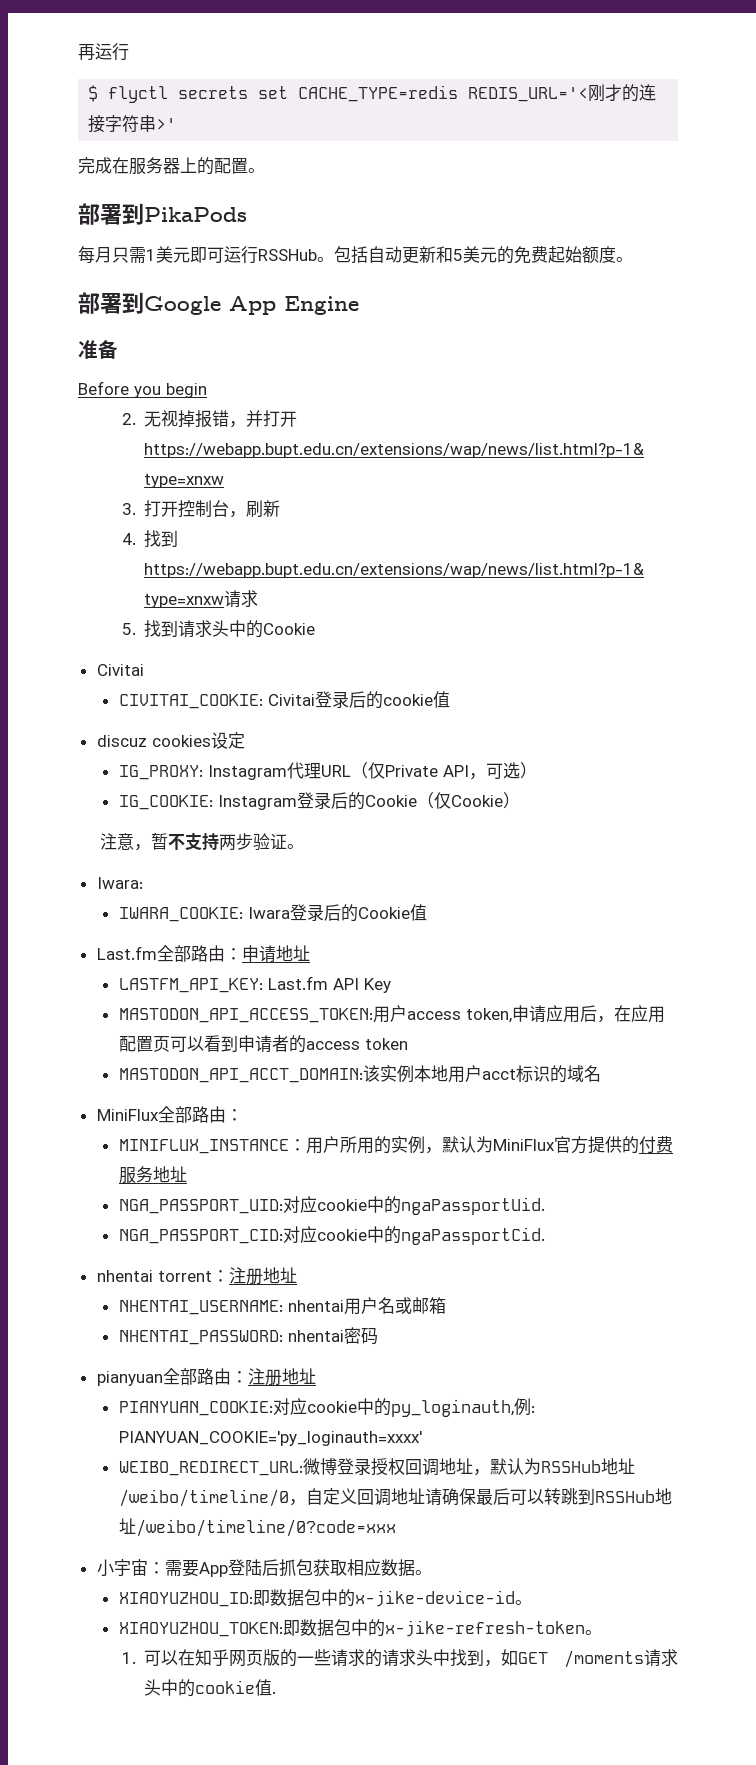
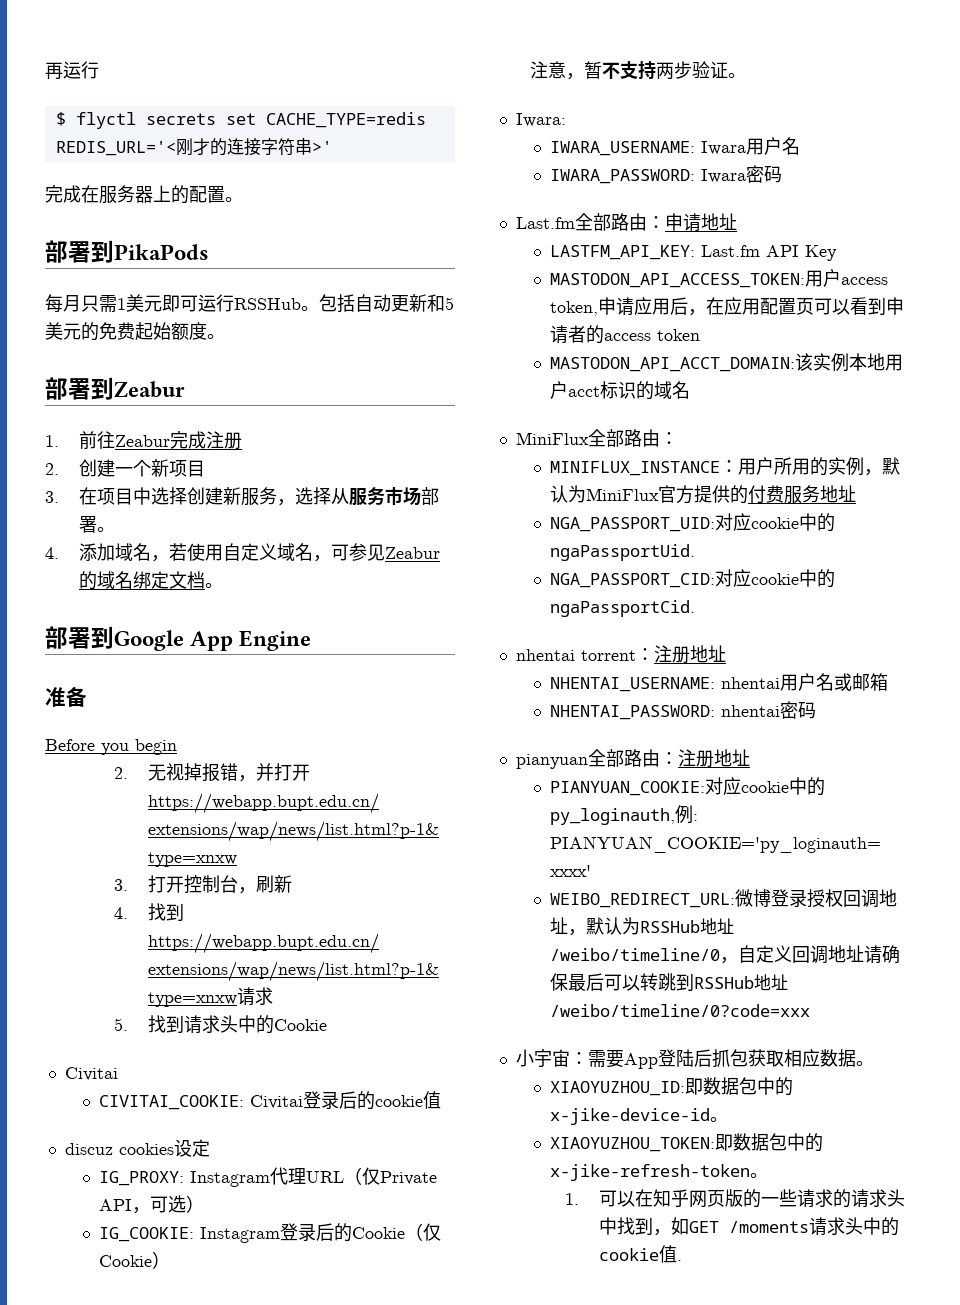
+ 部署到Zeabur
+ 1.前往Zeabur完成注册
+ 2.创建一个新项目
+ 3.在项目中选择创建新服务，选择从服务市场部署。
+ 4.添加域名，若使用自定义域名，可参见Zeabur的域名绑定文档。
- IWARA_COOKIE: Iwara登录后的Cookie值
+ IWARA_USERNAME: Iwara用户名
+ IWARA_PASSWORD: Iwara密码

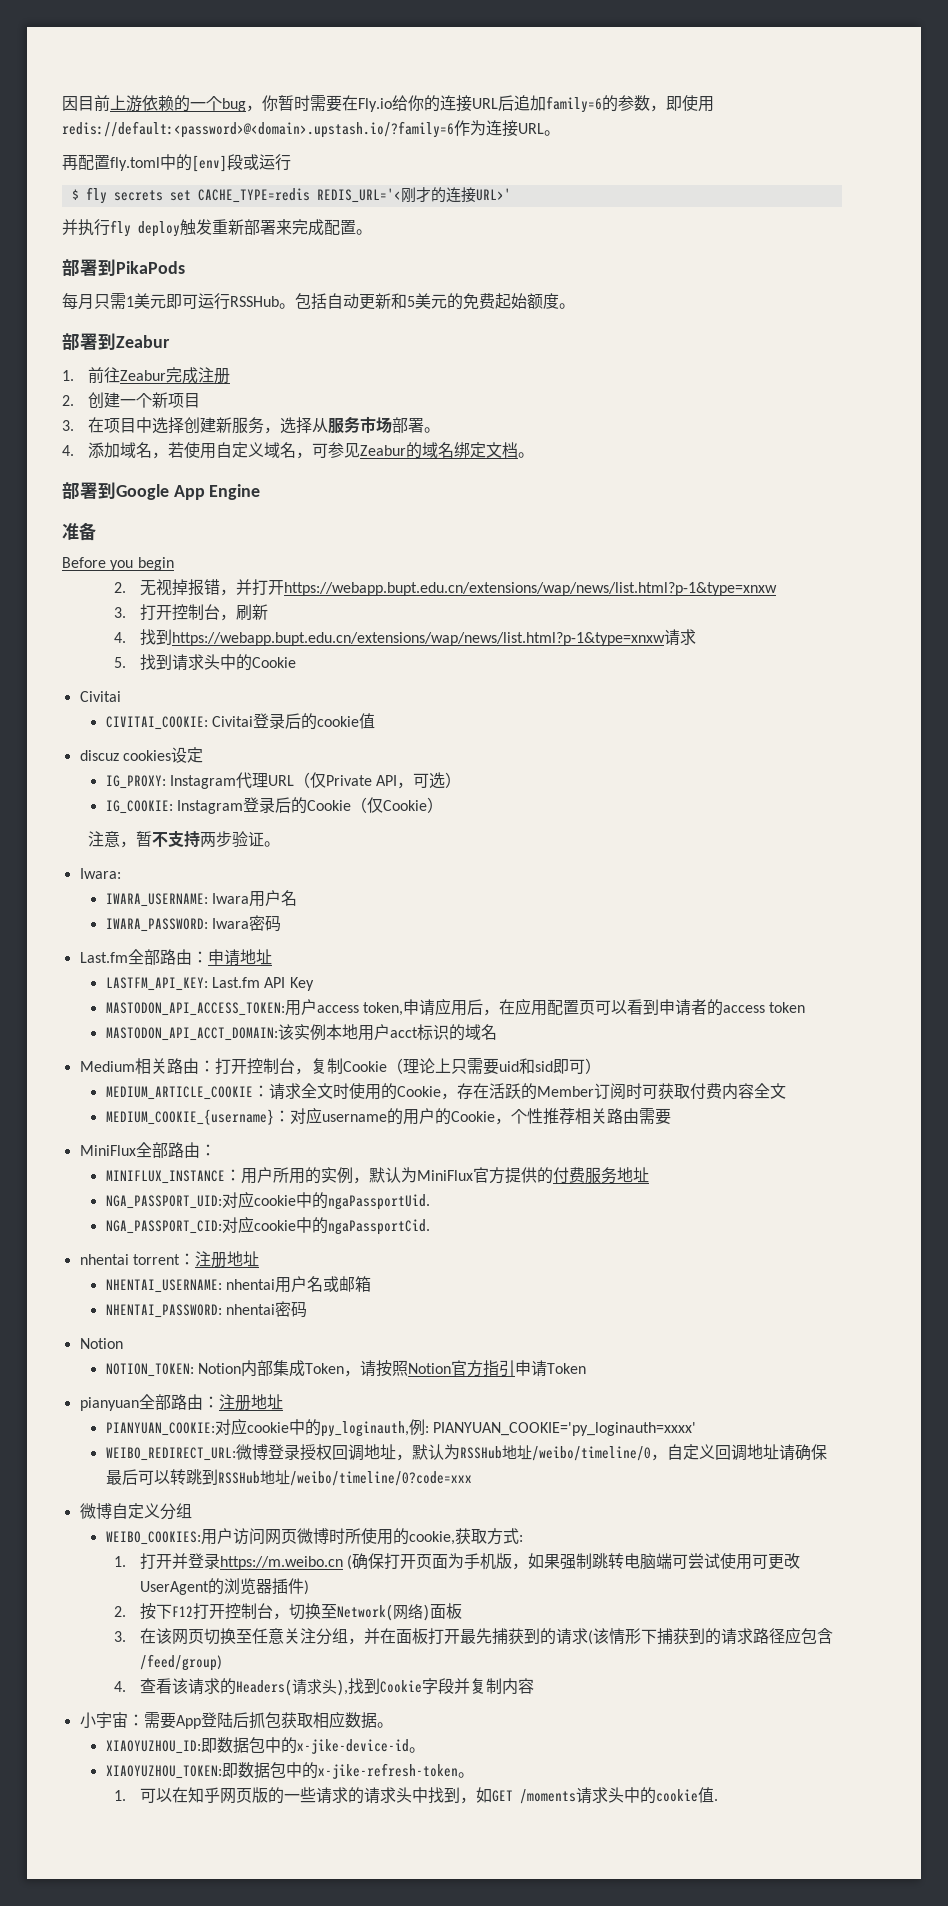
- 再运行
+ 因目前上游依赖的一个bug，你暂时需要在Fly.io给你的连接URL后追加family=6的参数，即使用redis://default:<password>@<domain>.upstash.io/?family=6作为连接URL。
+ 再配置fly.toml中的[env]段或运行
- $ flyctl secrets set CACHE_TYPE=redis REDIS_URL='<刚才的连接字符串>'
- 完成在服务器上的配置。
+ $ fly secrets set CACHE_TYPE=redis REDIS_URL='<刚才的连接URL>'
+ 并执行fly deploy触发重新部署来完成配置。
+ Medium相关路由：打开控制台，复制Cookie（理论上只需要uid和sid即可）
+ MEDIUM_ARTICLE_COOKIE：请求全文时使用的Cookie，存在活跃的Member订阅时可获取付费内容全文
+ MEDIUM_COOKIE_{username}：对应username的用户的Cookie，个性推荐相关路由需要
  NHENTAI_PASSWORD: nhentai密码
+ Notion
+ NOTION_TOKEN: Notion内部集成Token，请按照Notion官方指引申请Token
+ 微博自定义分组
+ WEIBO_COOKIES:用户访问网页微博时所使用的cookie,获取方式:
+ 1.打开并登录https://m.weibo.cn (确保打开页面为手机版，如果强制跳转电脑端可尝试使用可更改UserAgent的浏览器插件)
+ 2.按下F12打开控制台，切换至Network(网络)面板
+ 3.在该网页切换至任意关注分组，并在面板打开最先捕获到的请求(该情形下捕获到的请求路径应包含/feed/group)
+ 4.查看该请求的Headers(请求头),找到Cookie字段并复制内容

